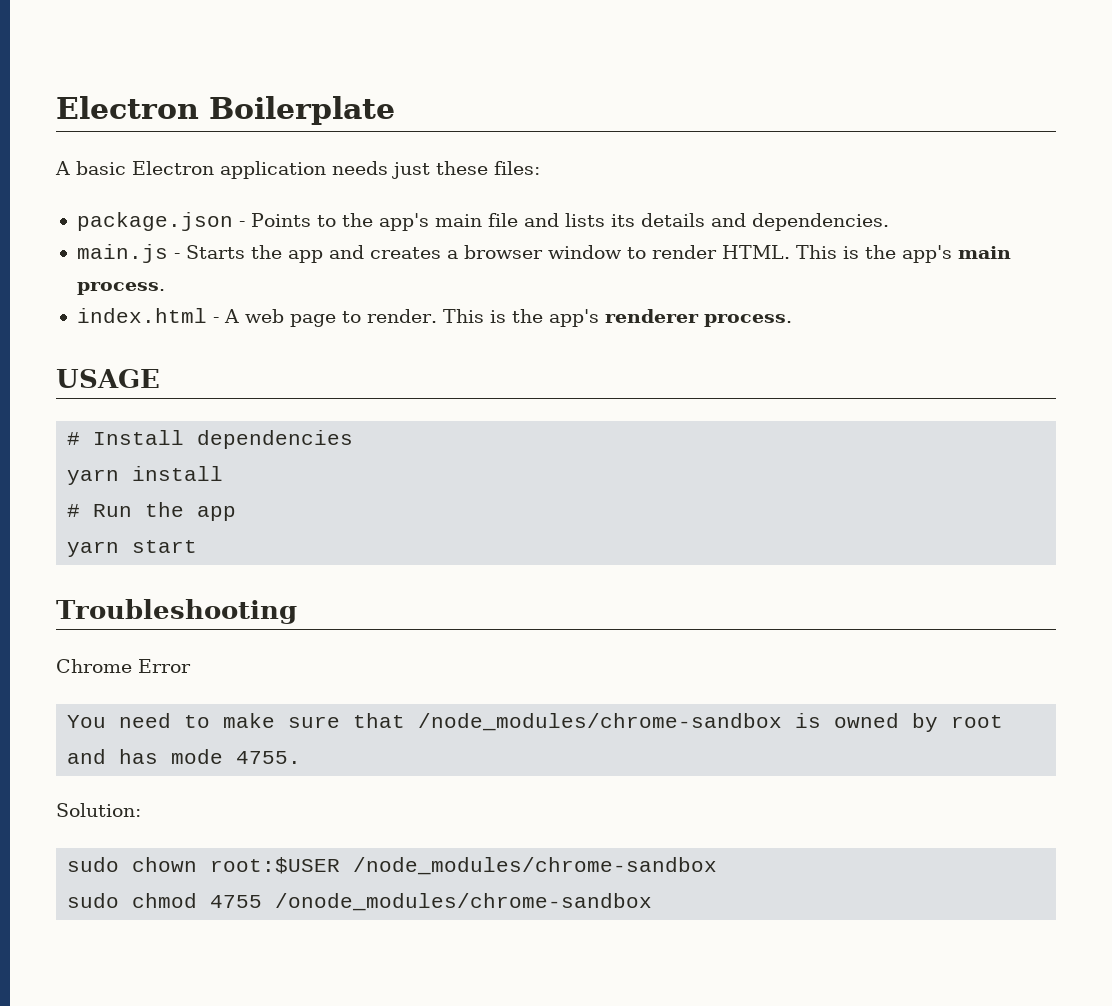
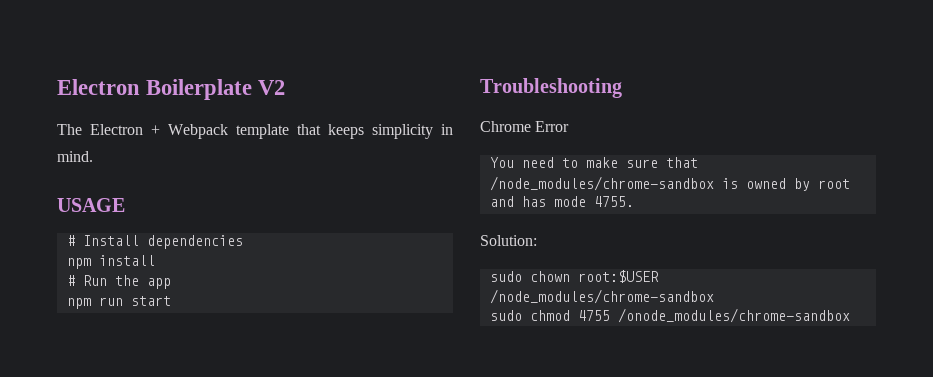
- Electron Boilerplate
- A basic Electron application needs just these files:
- package.json - Points to the app's main file and lists its details and dependencies.
- main.js - Starts the app and creates a browser window to render HTML. This is the app's main process.
- index.html - A web page to render. This is the app's renderer process.
+ Electron Boilerplate V2
+ The Electron + Webpack template that keeps simplicity in mind.
- yarn install
+ npm install
- yarn start
+ npm run start

